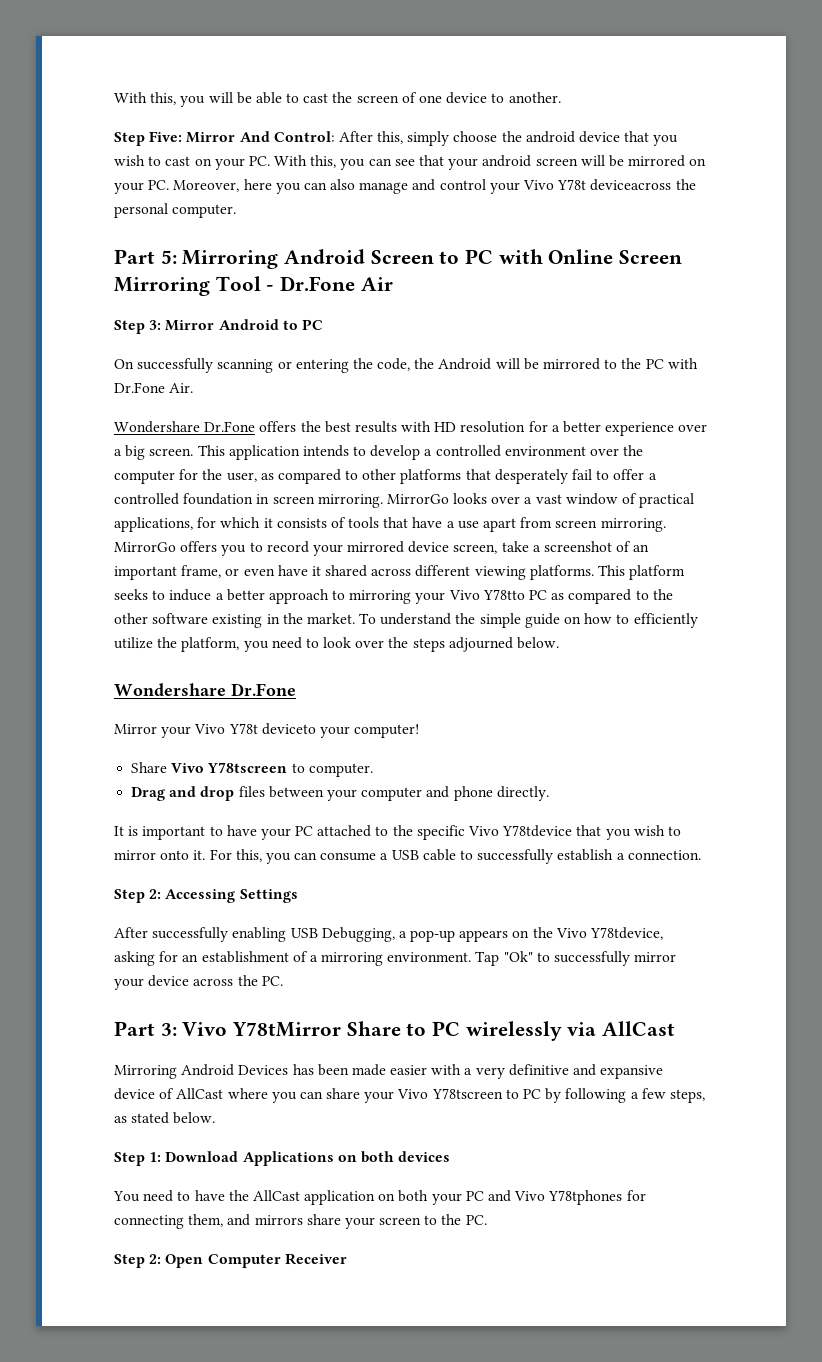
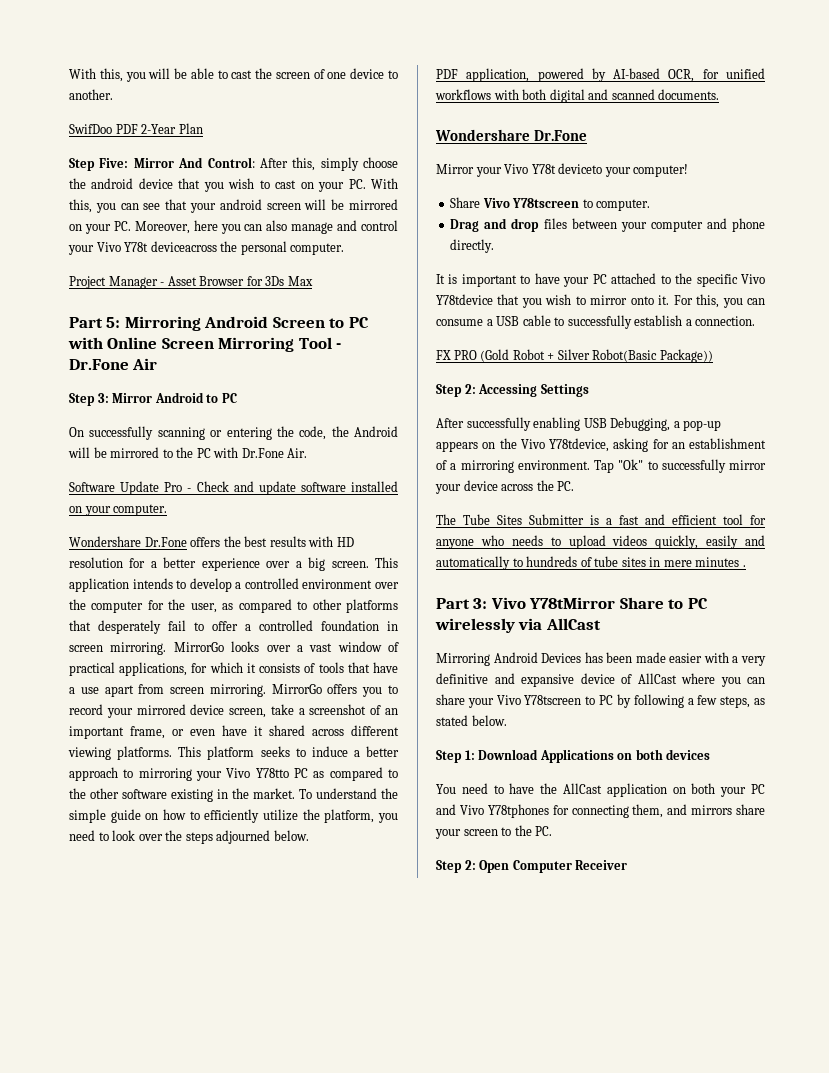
+ SwifDoo PDF 2-Year Plan
+ Project Manager - Asset Browser for 3Ds Max
+ Software Update Pro - Check and update software installed on your computer.
+ PDF application, powered by AI-based OCR, for unified workflows with both digital and scanned documents.
+ FX PRO (Gold Robot + Silver Robot(Basic Package))
+ The Tube Sites Submitter is a fast and efficient tool for anyone who needs to upload videos quickly, easily and automatically to hundreds of tube sites in mere minutes .

